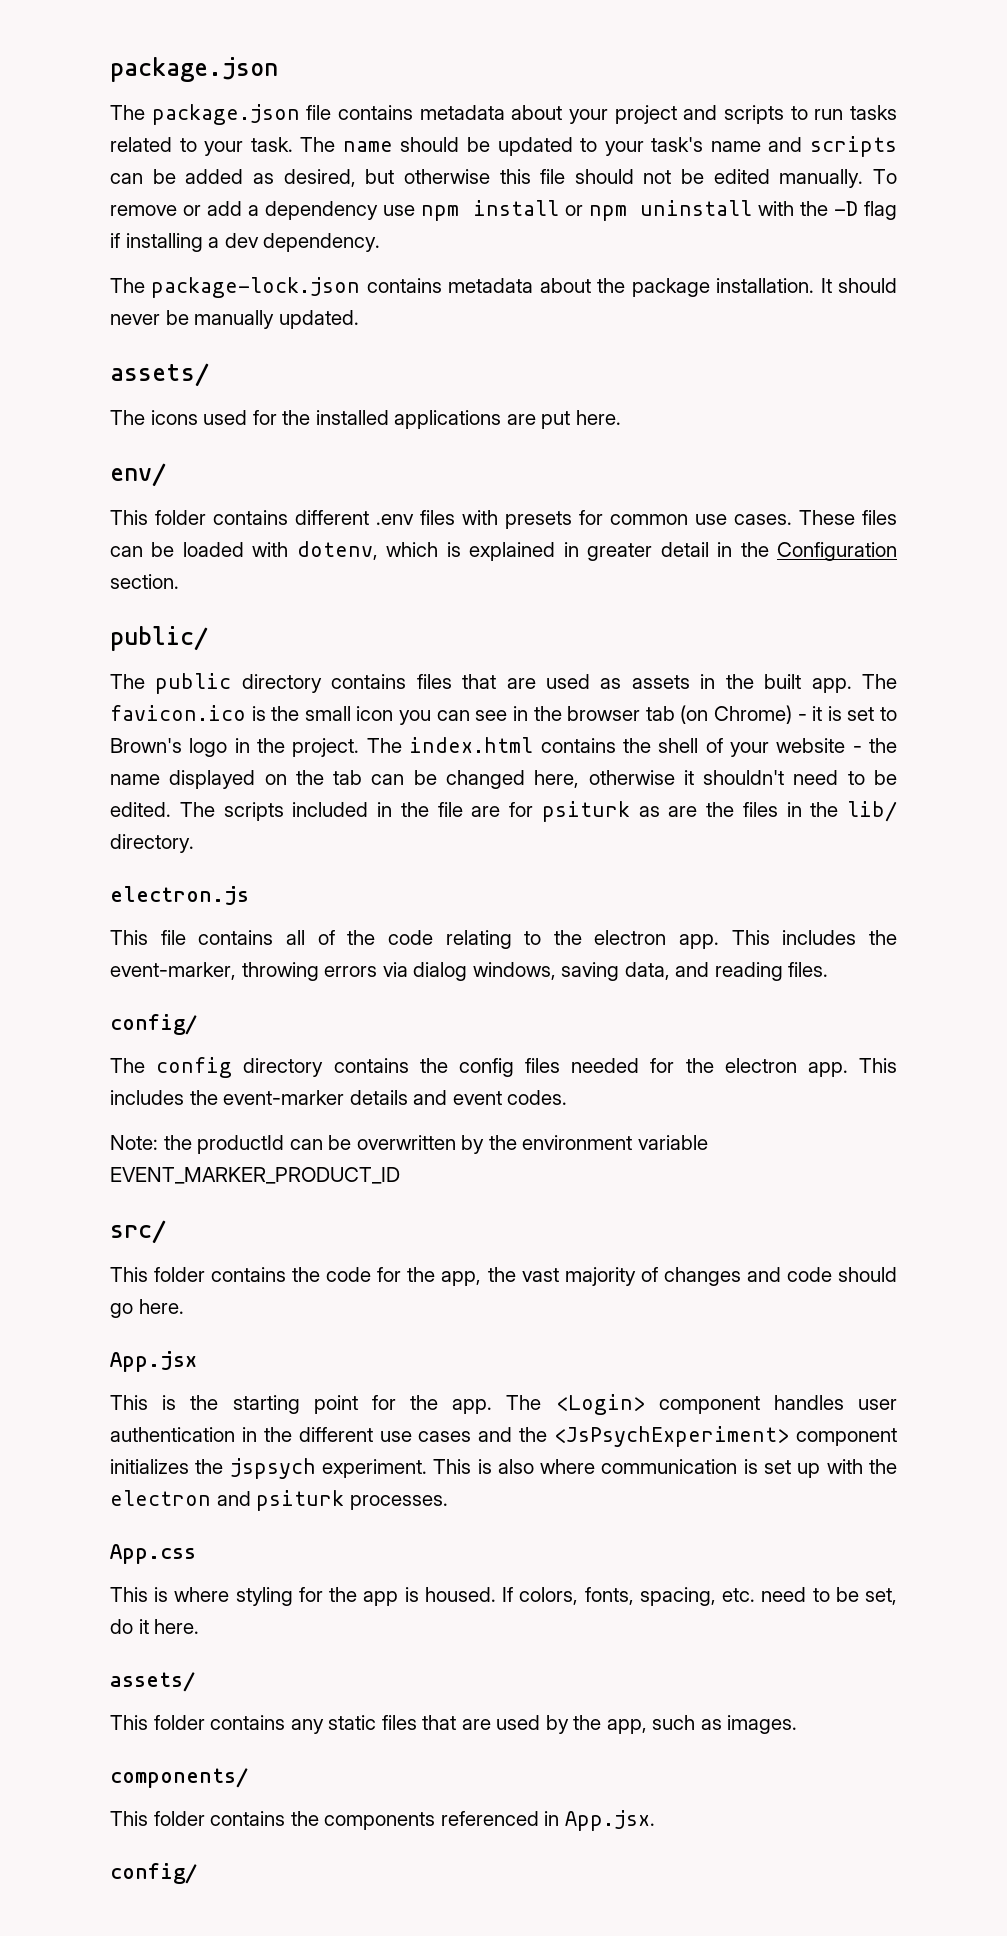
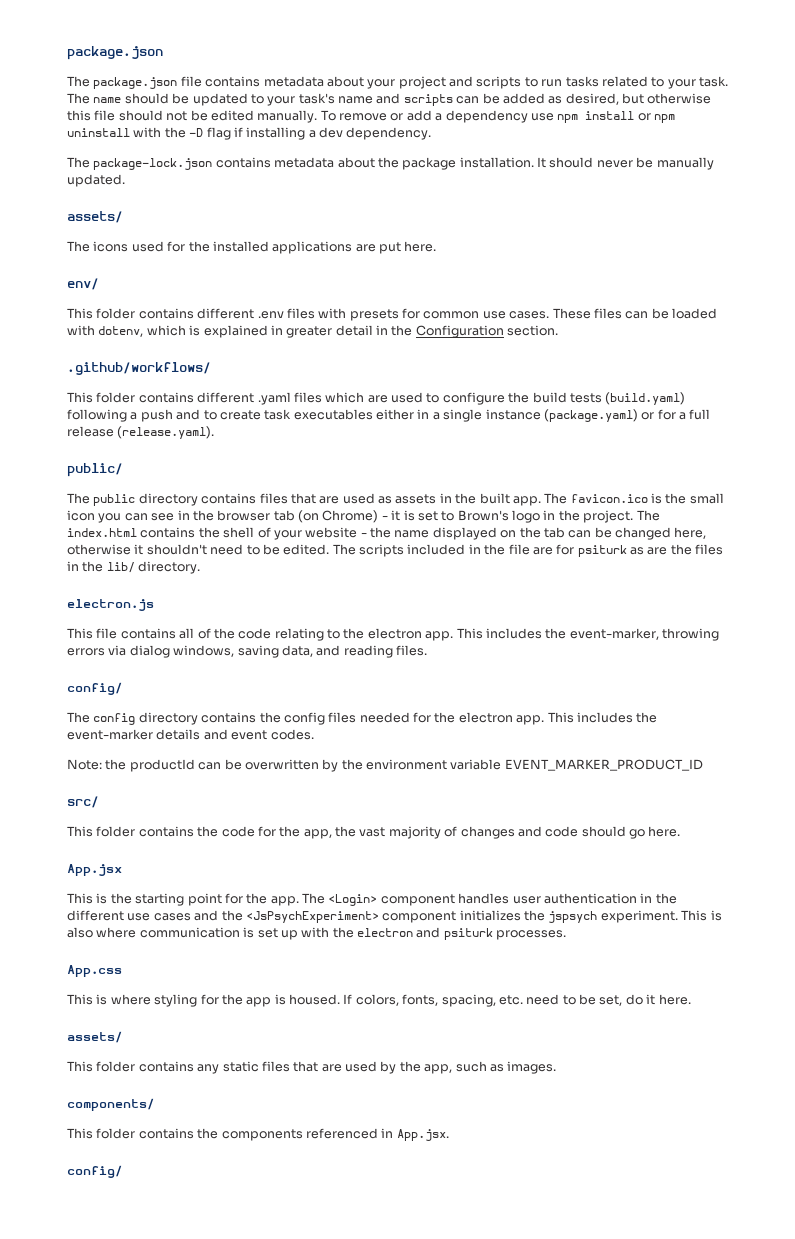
+ .github/workflows/
+ This folder contains different .yaml files which are used to configure the build tests (build.yaml) following a push and to create task executables either in a single instance (package.yaml) or for a full release (release.yaml).

